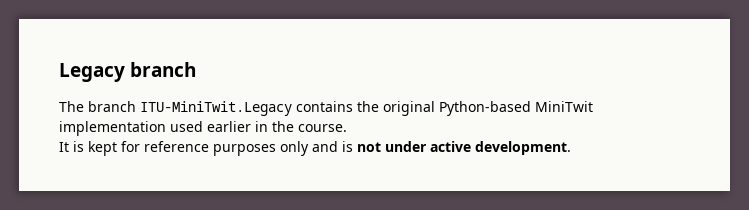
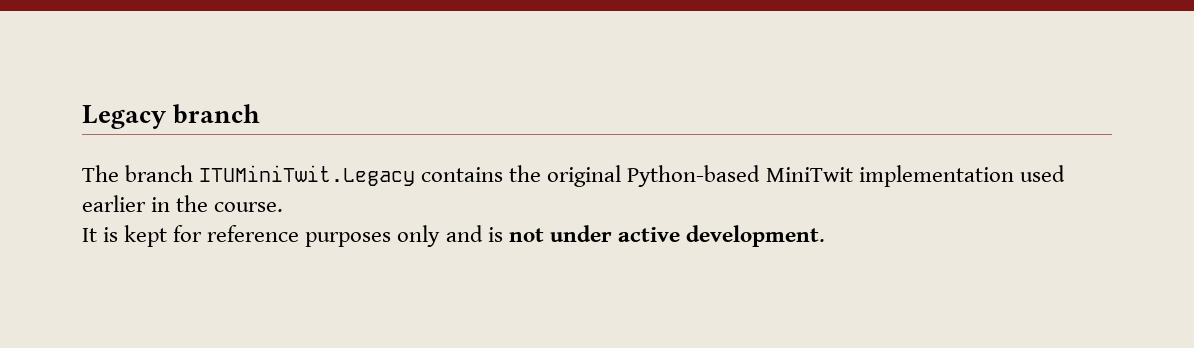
- The branch ITU-MiniTwit.Legacy contains the original Python-based MiniTwit implementation used earlier in the course.
+ The branch ITUMiniTwit.Legacy contains the original Python-based MiniTwit implementation used earlier in the course.

